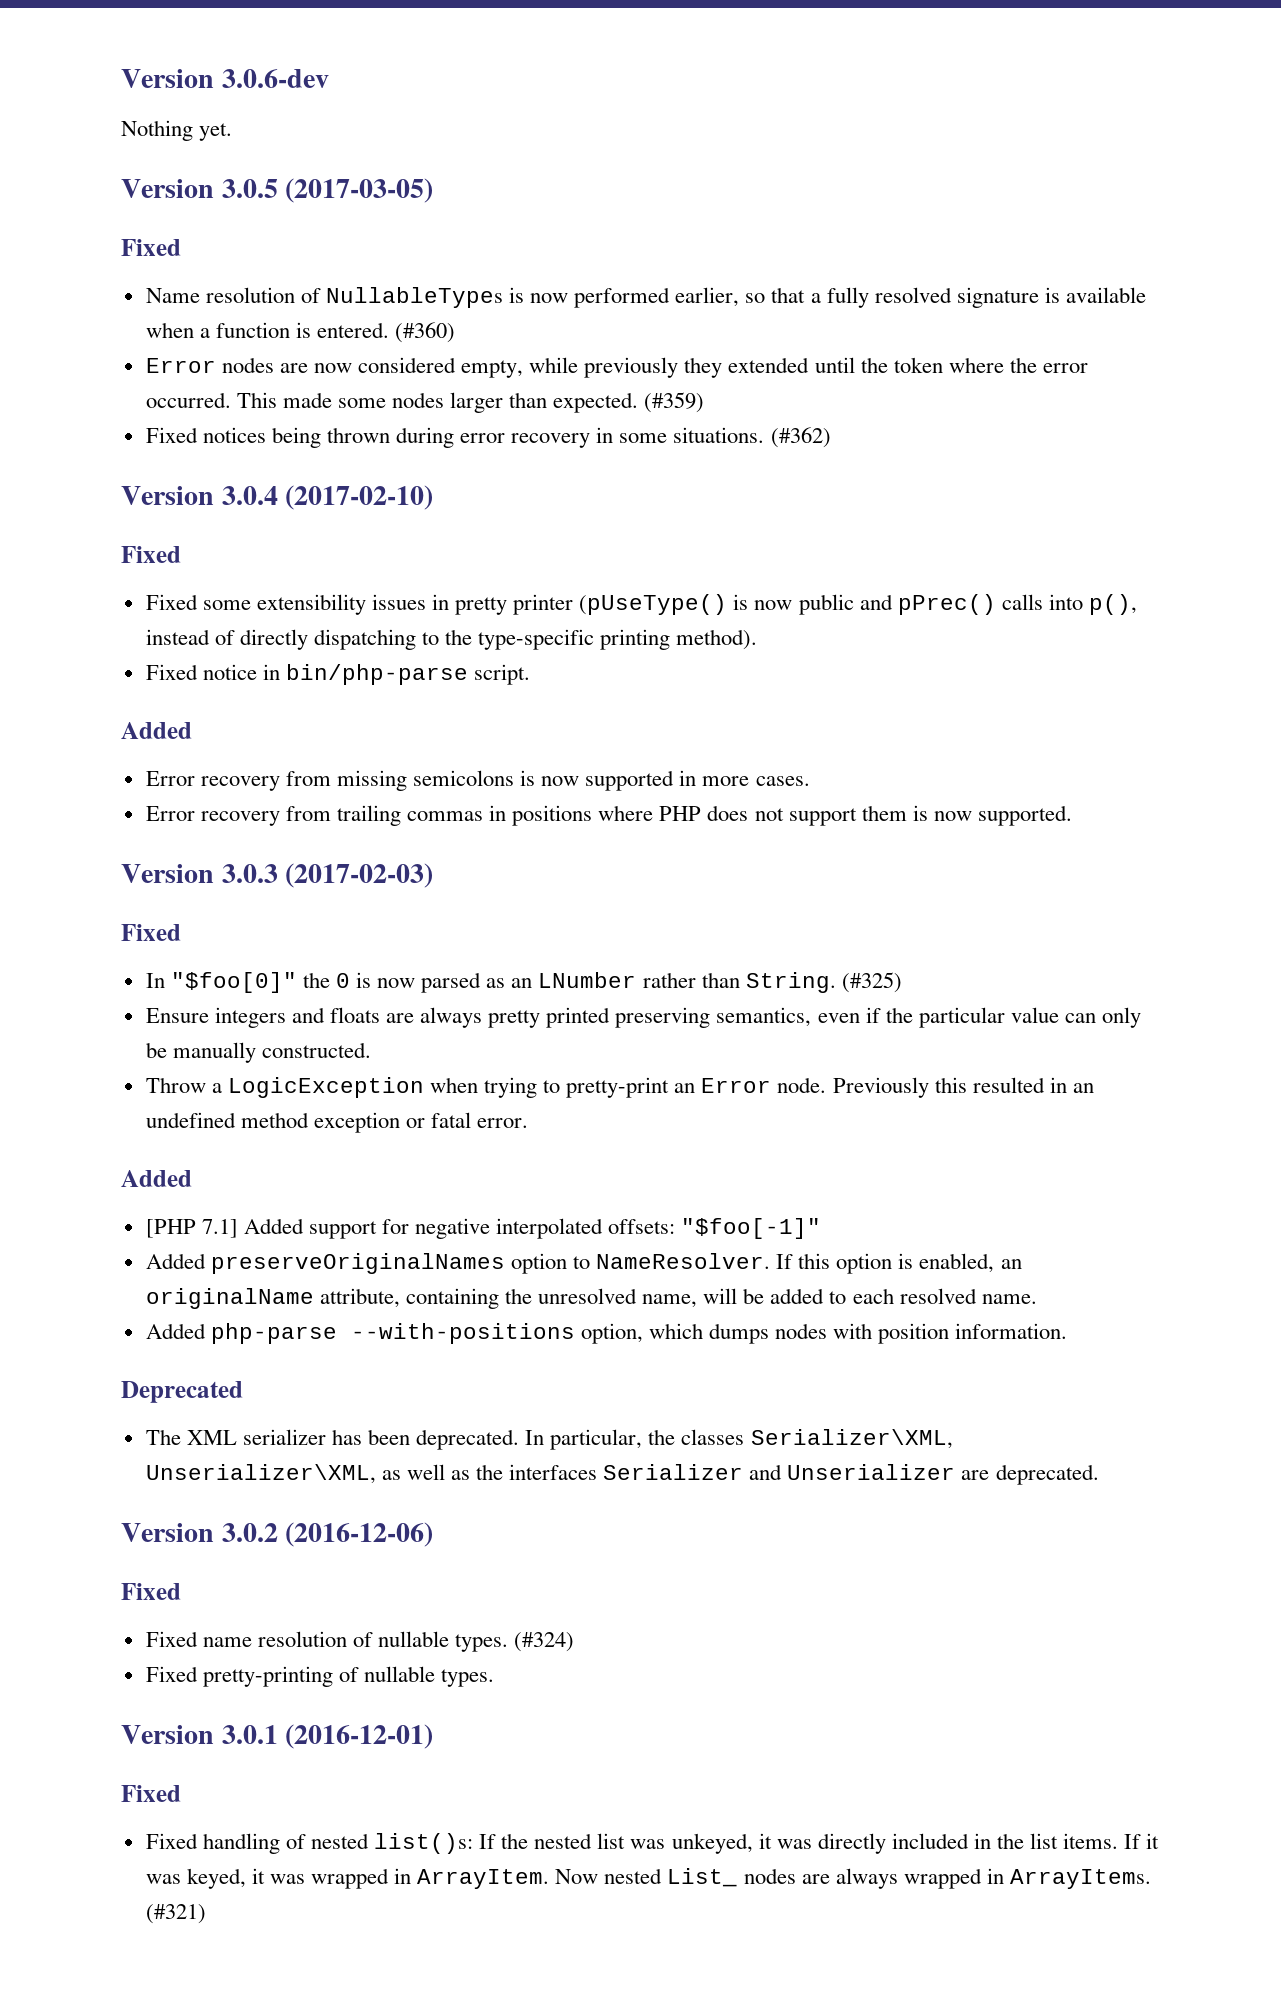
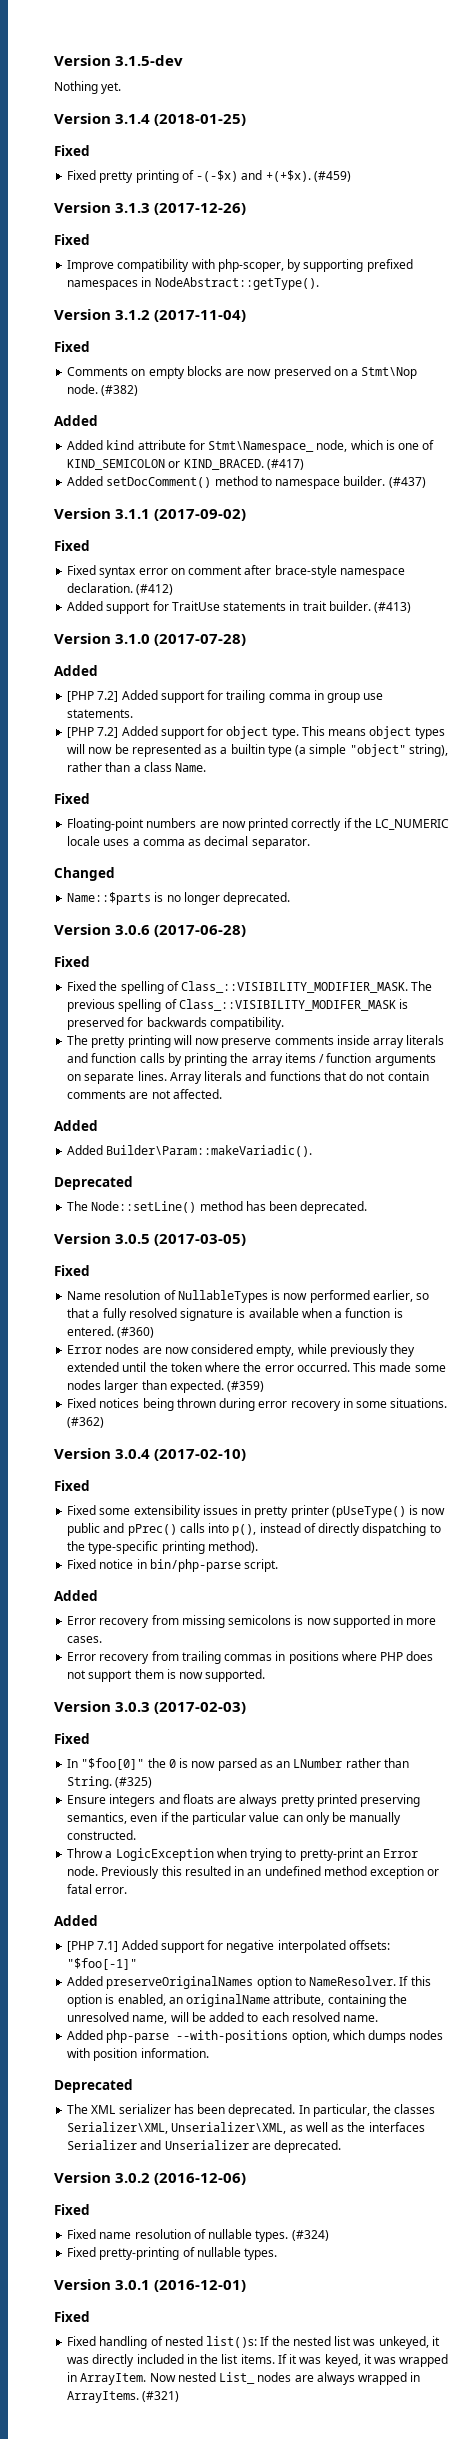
- Version 3.0.6-dev
+ Version 3.1.5-dev
+ Version 3.1.4 (2018-01-25)
+ Fixed
+ Fixed pretty printing of -(-$x) and +(+$x). (#459)
+ Version 3.1.3 (2017-12-26)
+ Fixed
+ Improve compatibility with php-scoper, by supporting prefixed namespaces in NodeAbstract::getType().
+ Version 3.1.2 (2017-11-04)
+ Fixed
+ Comments on empty blocks are now preserved on a Stmt\Nop node. (#382)
+ Added
+ Added kind attribute for Stmt\Namespace_ node, which is one of KIND_SEMICOLON or KIND_BRACED. (#417)
+ Added setDocComment() method to namespace builder. (#437)
+ Version 3.1.1 (2017-09-02)
+ Fixed
+ Fixed syntax error on comment after brace-style namespace declaration. (#412)
+ Added support for TraitUse statements in trait builder. (#413)
+ Version 3.1.0 (2017-07-28)
+ Added
+ [PHP 7.2] Added support for trailing comma in group use statements.
+ [PHP 7.2] Added support for object type. This means object types will now be represented as a builtin type (a simple "object" string), rather than a class Name.
+ Fixed
+ Floating-point numbers are now printed correctly if the LC_NUMERIC locale uses a comma as decimal separator.
+ Changed
+ Name::$parts is no longer deprecated.
+ Version 3.0.6 (2017-06-28)
+ Fixed
+ Fixed the spelling of Class_::VISIBILITY_MODIFIER_MASK. The previous spelling of Class_::VISIBILITY_MODIFER_MASK is preserved for backwards compatibility.
+ The pretty printing will now preserve comments inside array literals and function calls by printing the array items / function arguments on separate lines. Array literals and functions that do not contain comments are not affected.
+ Added
+ Added Builder\Param::makeVariadic().
+ Deprecated
+ The Node::setLine() method has been deprecated.

